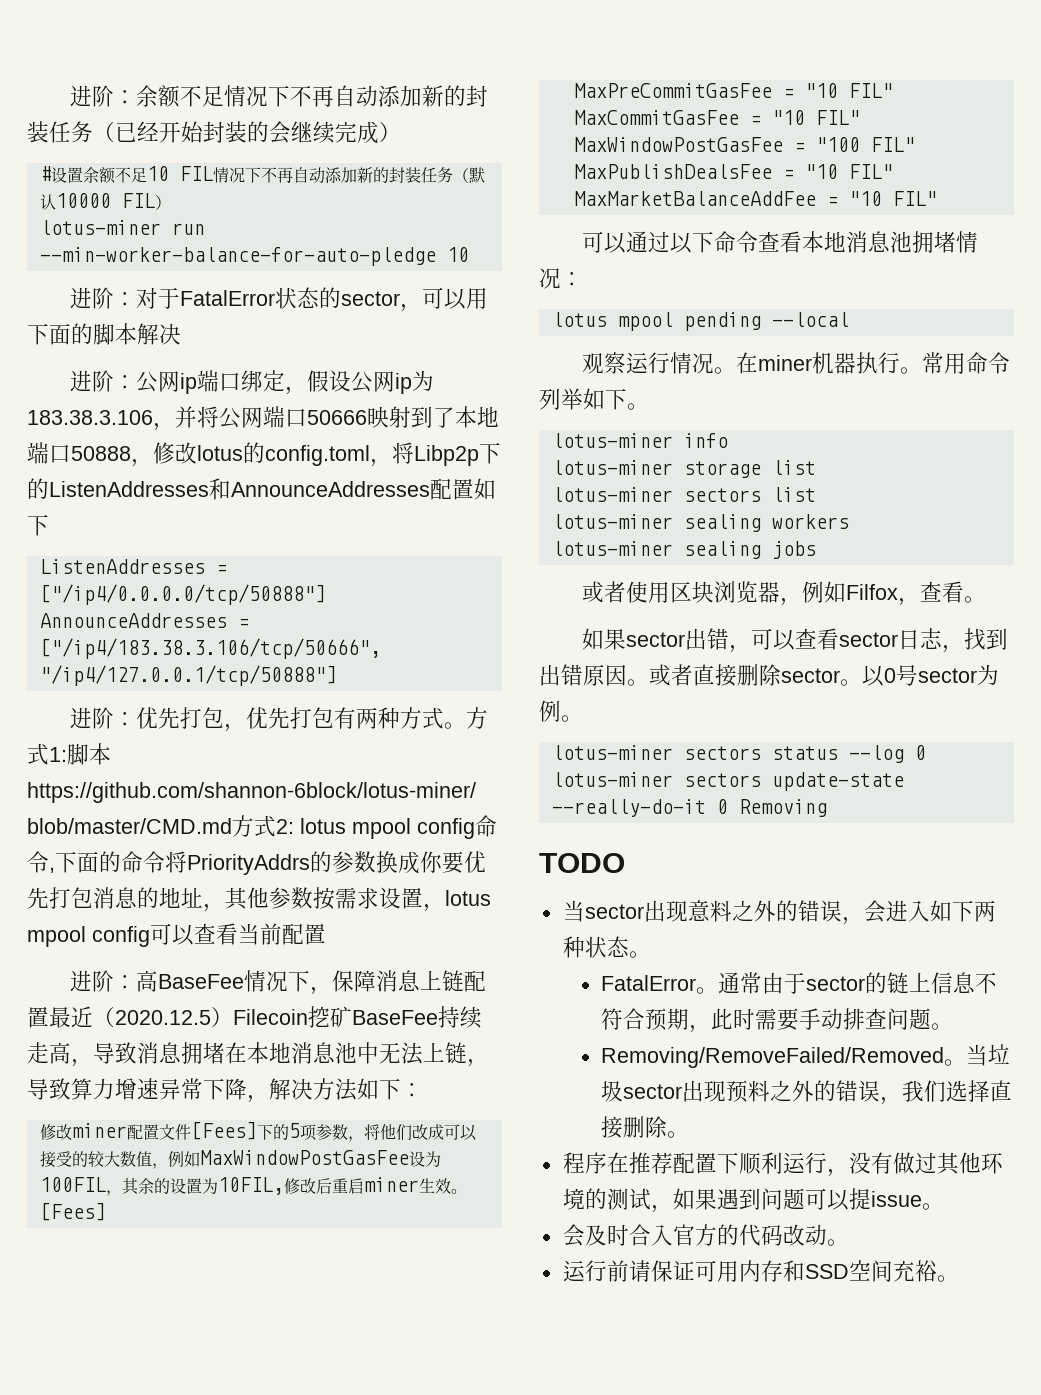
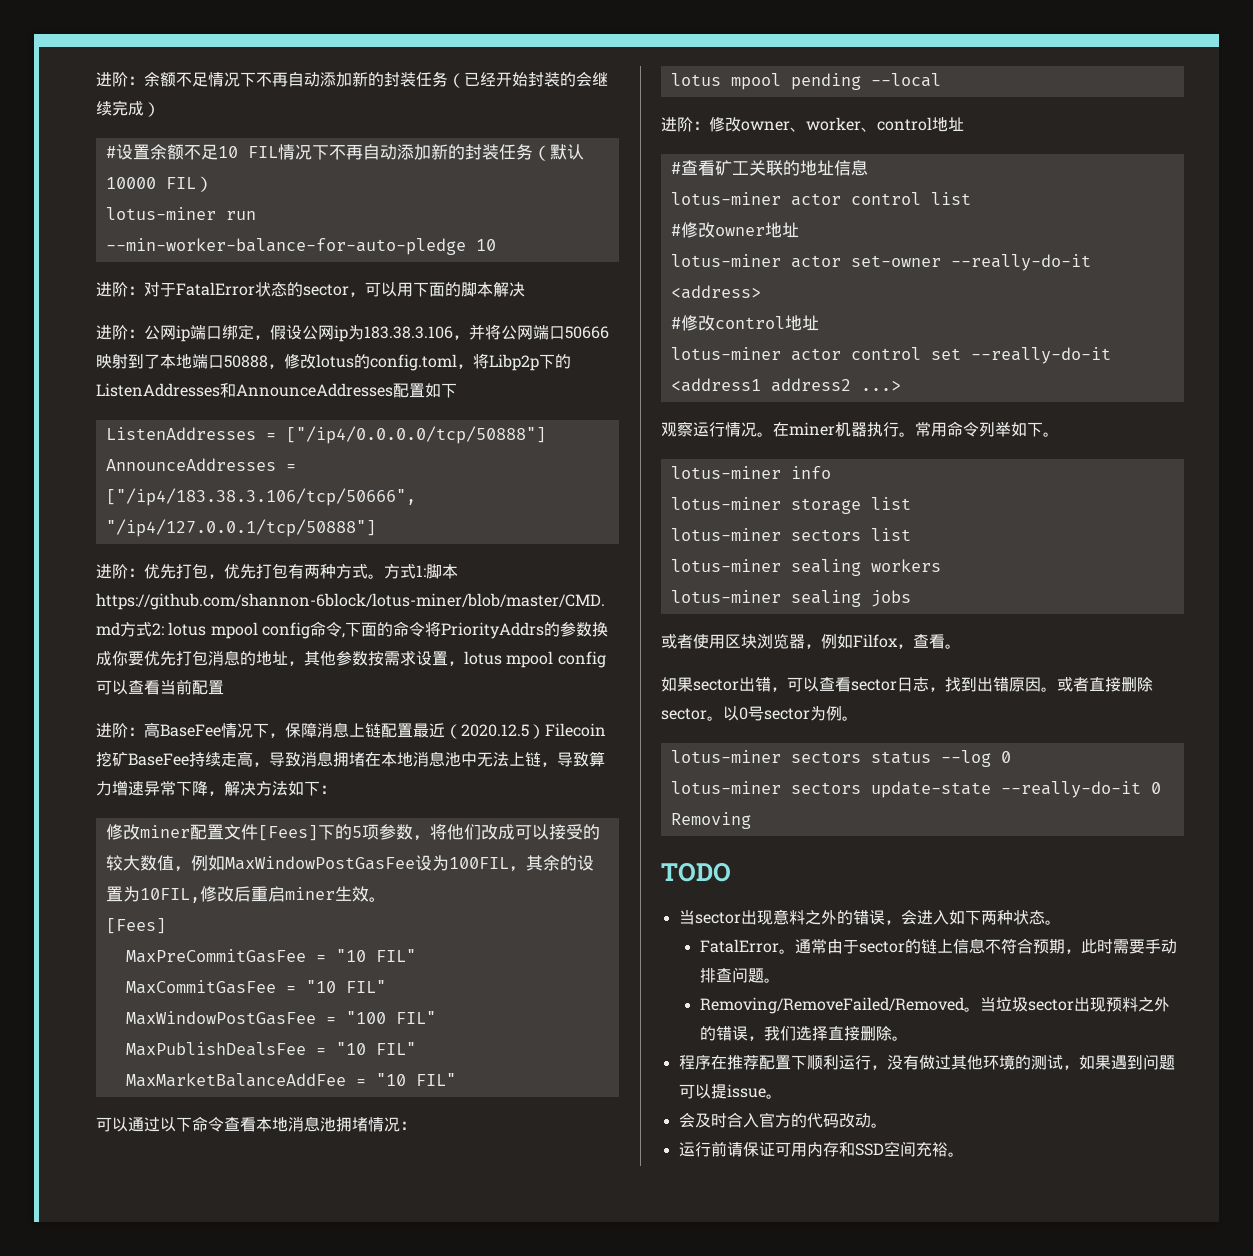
+ 进阶：修改owner、worker、control地址
+ #查看矿工关联的地址信息
+ lotus-miner actor control list
+ #修改owner地址
+ lotus-miner actor set-owner --really-do-it <address>
+ #修改control地址
+ lotus-miner actor control set --really-do-it <address1 address2 ...>

